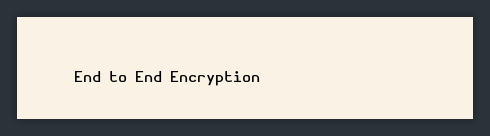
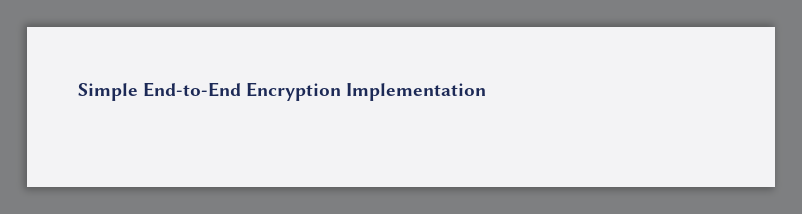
- End to End Encryption
+ Simple End-to-End Encryption Implementation

